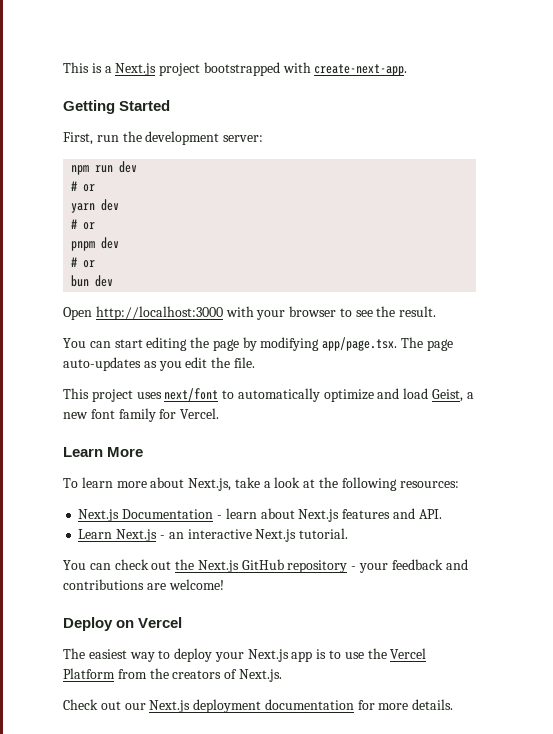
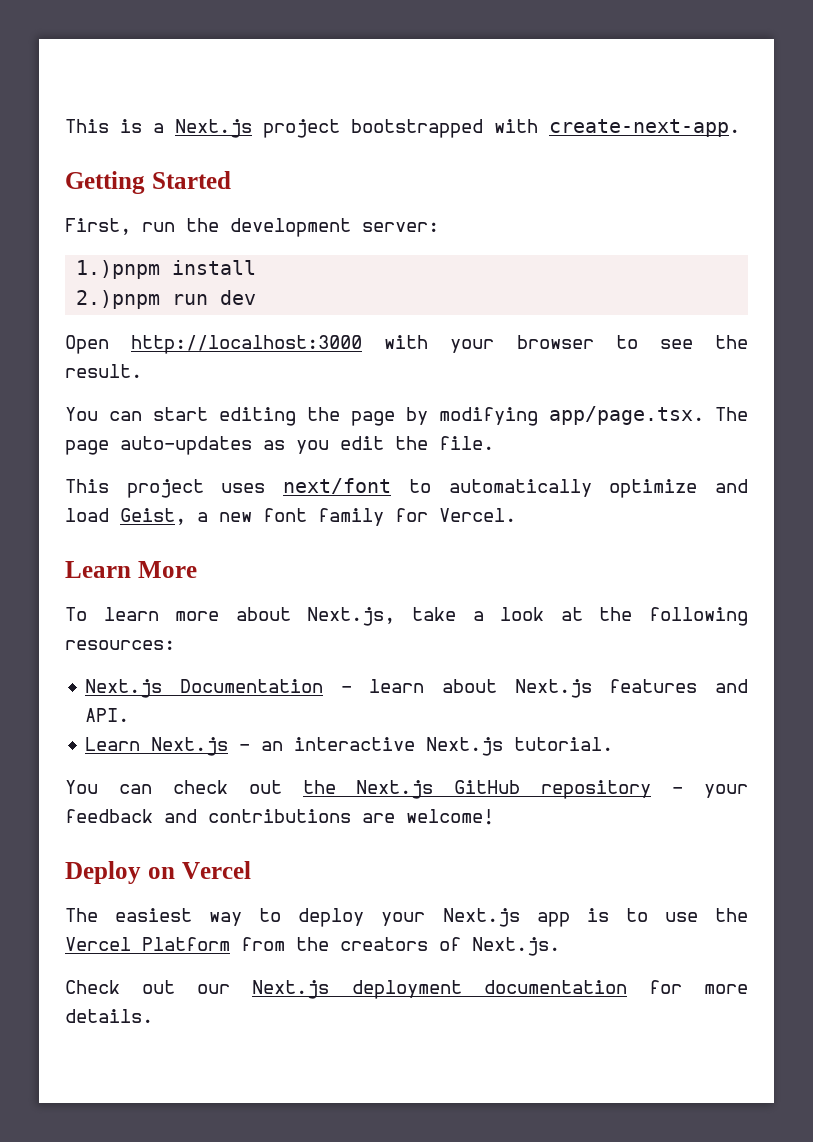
- npm run dev
- # or
- yarn dev
- # or
- pnpm dev
- # or
- bun dev
+ 1.)pnpm install
+ 2.)pnpm run dev

